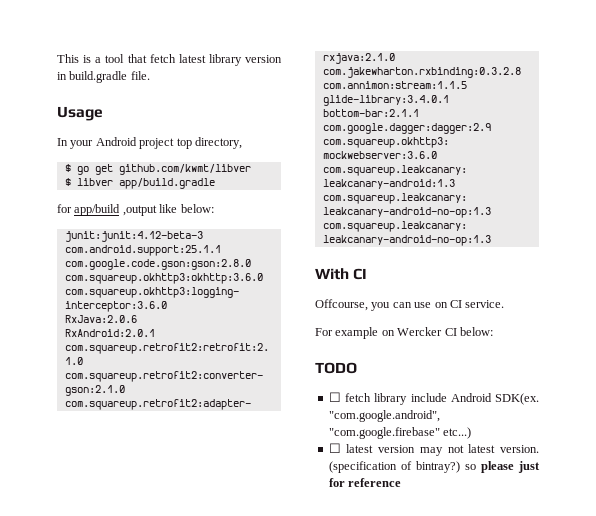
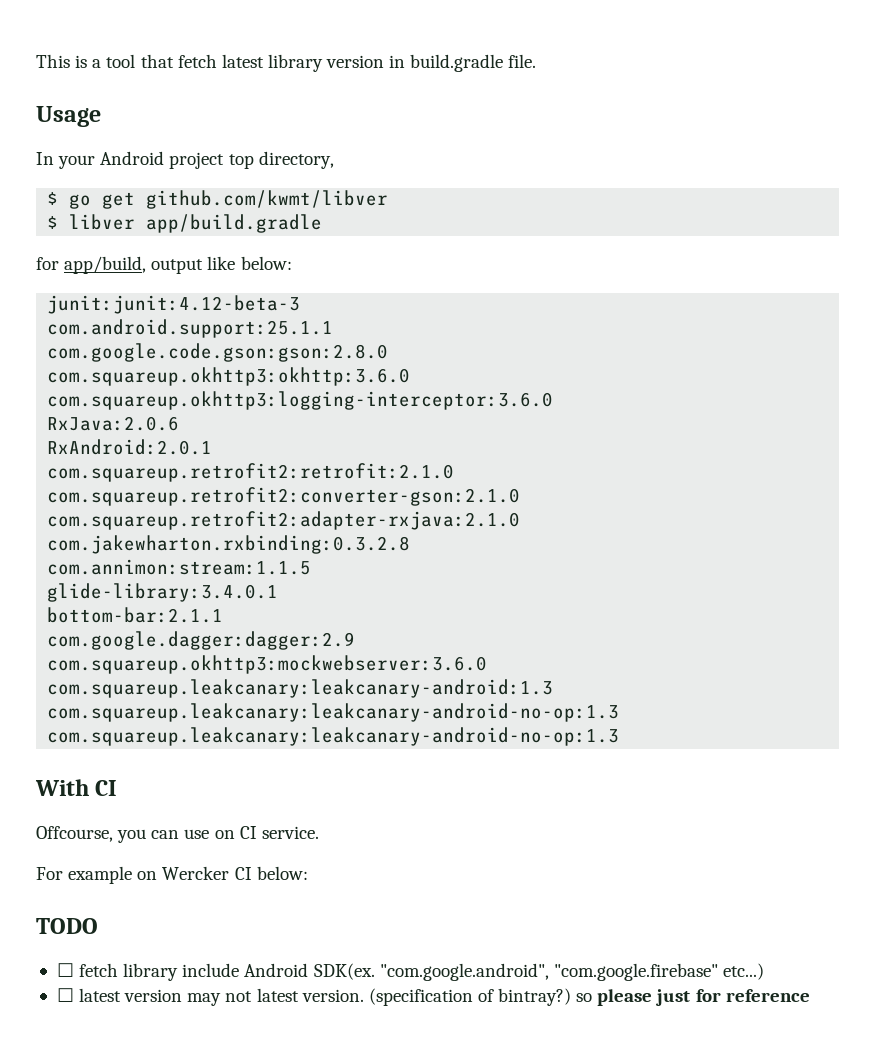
- for app/build ,output like below:
+ for app/build, output like below:

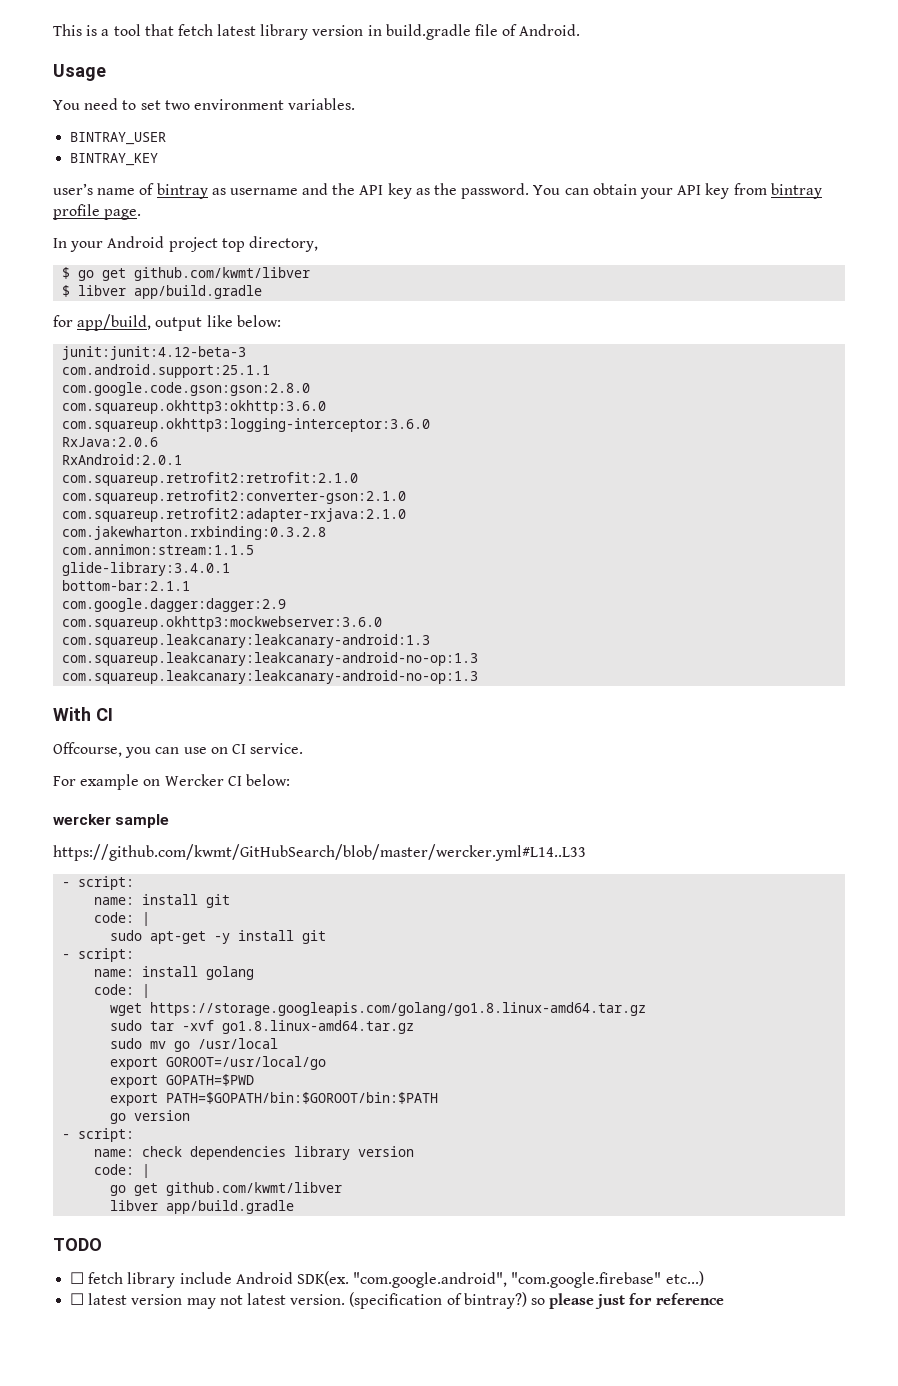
- This is a tool that fetch latest library version in build.gradle file.
+ This is a tool that fetch latest library version in build.gradle file of Android.
  Usage
+ You need to set two environment variables.
+ BINTRAY_USER
+ BINTRAY_KEY
+ user’s name of bintray as username and the API key as the password. You can obtain your API key from bintray profile page.
+ wercker sample
+ https://github.com/kwmt/GitHubSearch/blob/master/wercker.yml#L14..L33
+ - script:
+ name: install git
+ code: |
+ sudo apt-get -y install git
+ - script:
+ name: install golang
+ code: |
+ wget https://storage.googleapis.com/golang/go1.8.linux-amd64.tar.gz
+ sudo tar -xvf go1.8.linux-amd64.tar.gz
+ sudo mv go /usr/local
+ export GOROOT=/usr/local/go
+ export GOPATH=$PWD
+ export PATH=$GOPATH/bin:$GOROOT/bin:$PATH
+ go version
+ - script:
+ name: check dependencies library version
+ code: |
+ go get github.com/kwmt/libver
+ libver app/build.gradle

